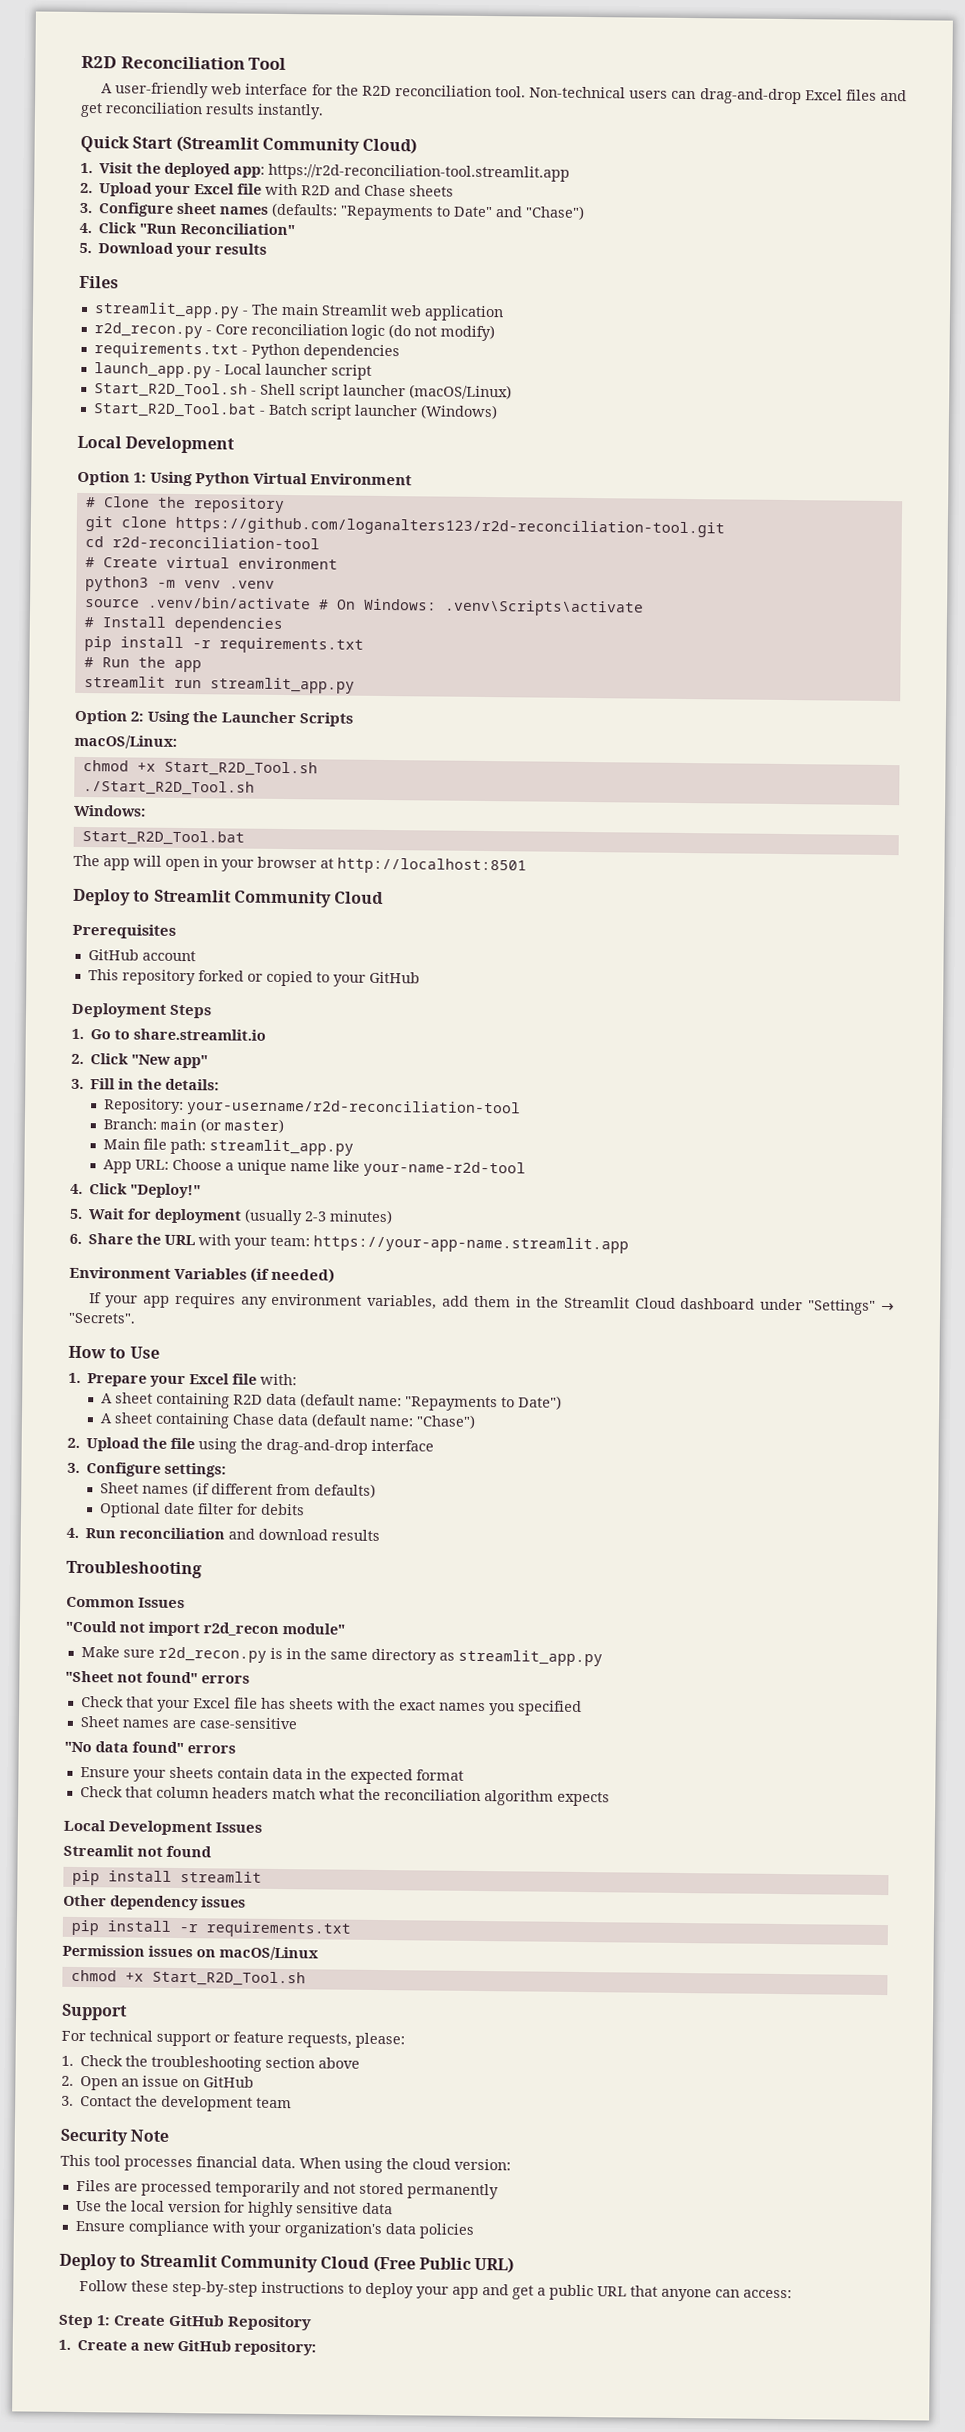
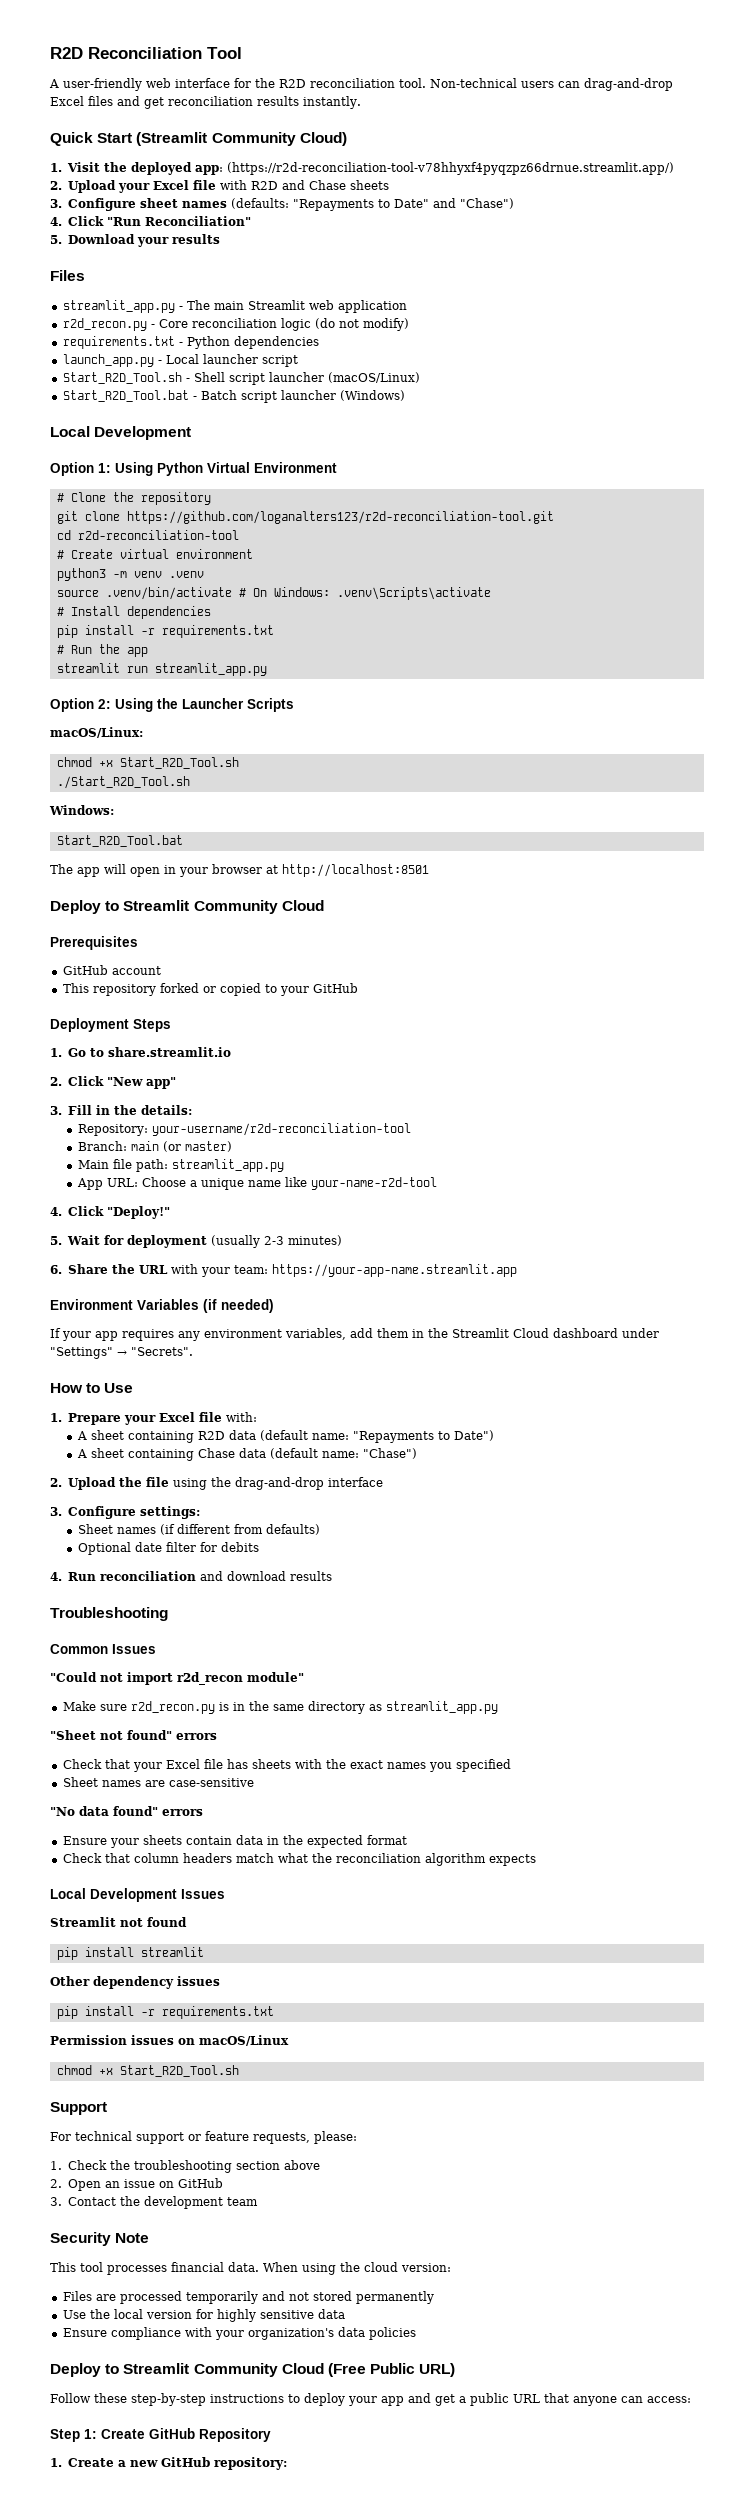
- 1. Visit the deployed app: https://r2d-reconciliation-tool.streamlit.app
+ 1. Visit the deployed app: (https://r2d-reconciliation-tool-v78hhyxf4pyqzpz66drnue.streamlit.app/)

